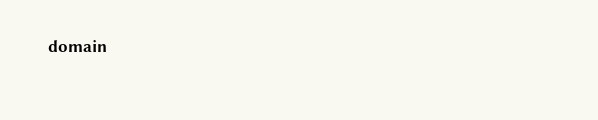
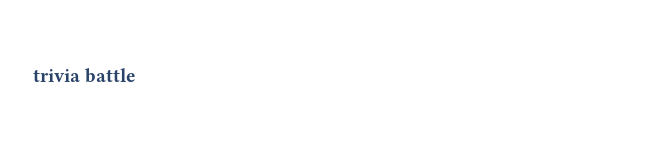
- domain
+ trivia battle

